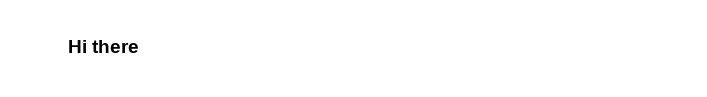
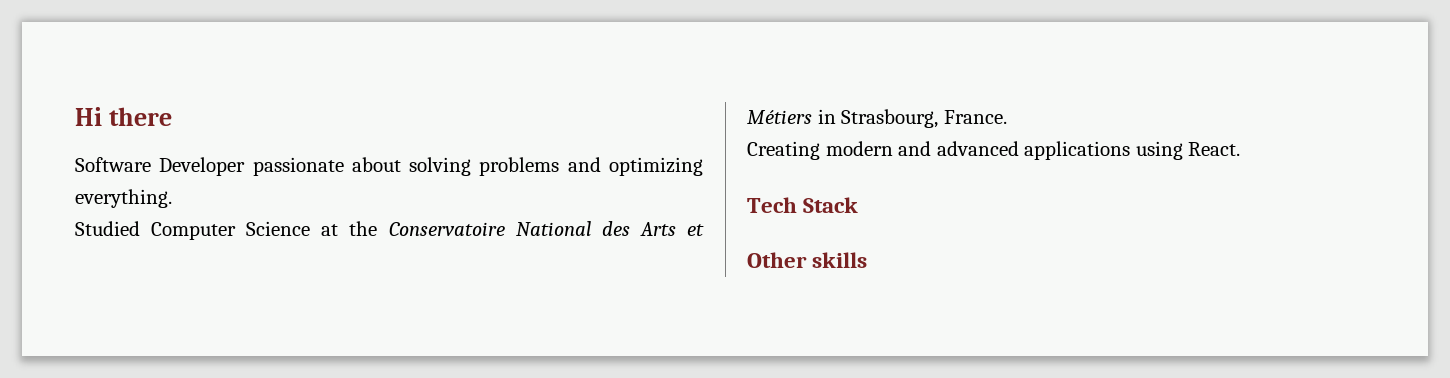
+ Software Developer passionate about solving problems and optimizing everything.
+ Studied Computer Science at the Conservatoire National des Arts et Métiers in Strasbourg, France.
+ Creating modern and advanced applications using React.
+ Tech Stack
+ Other skills

